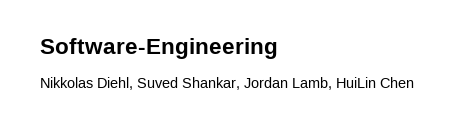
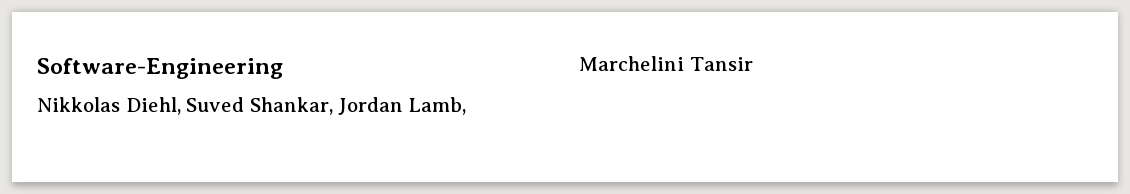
- Nikkolas Diehl, Suved Shankar, Jordan Lamb, HuiLin Chen
+ Nikkolas Diehl, Suved Shankar, Jordan Lamb, Marchelini Tansir

